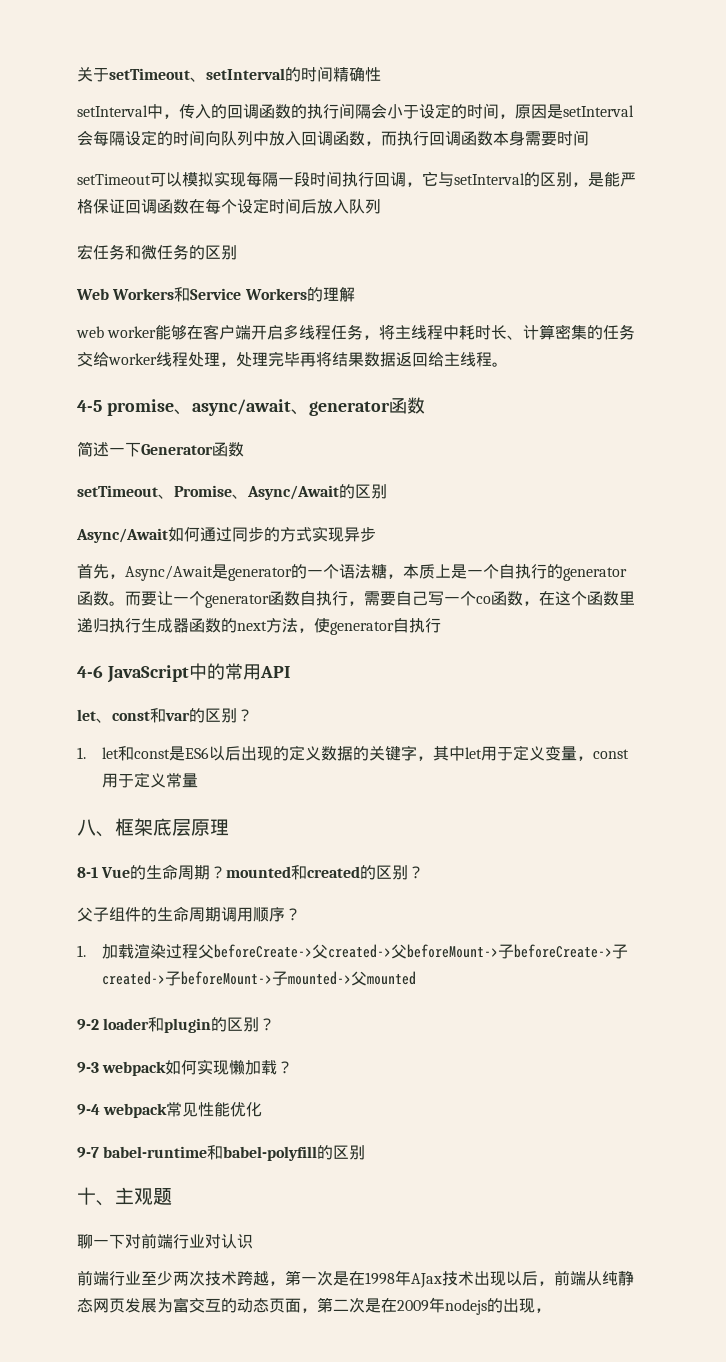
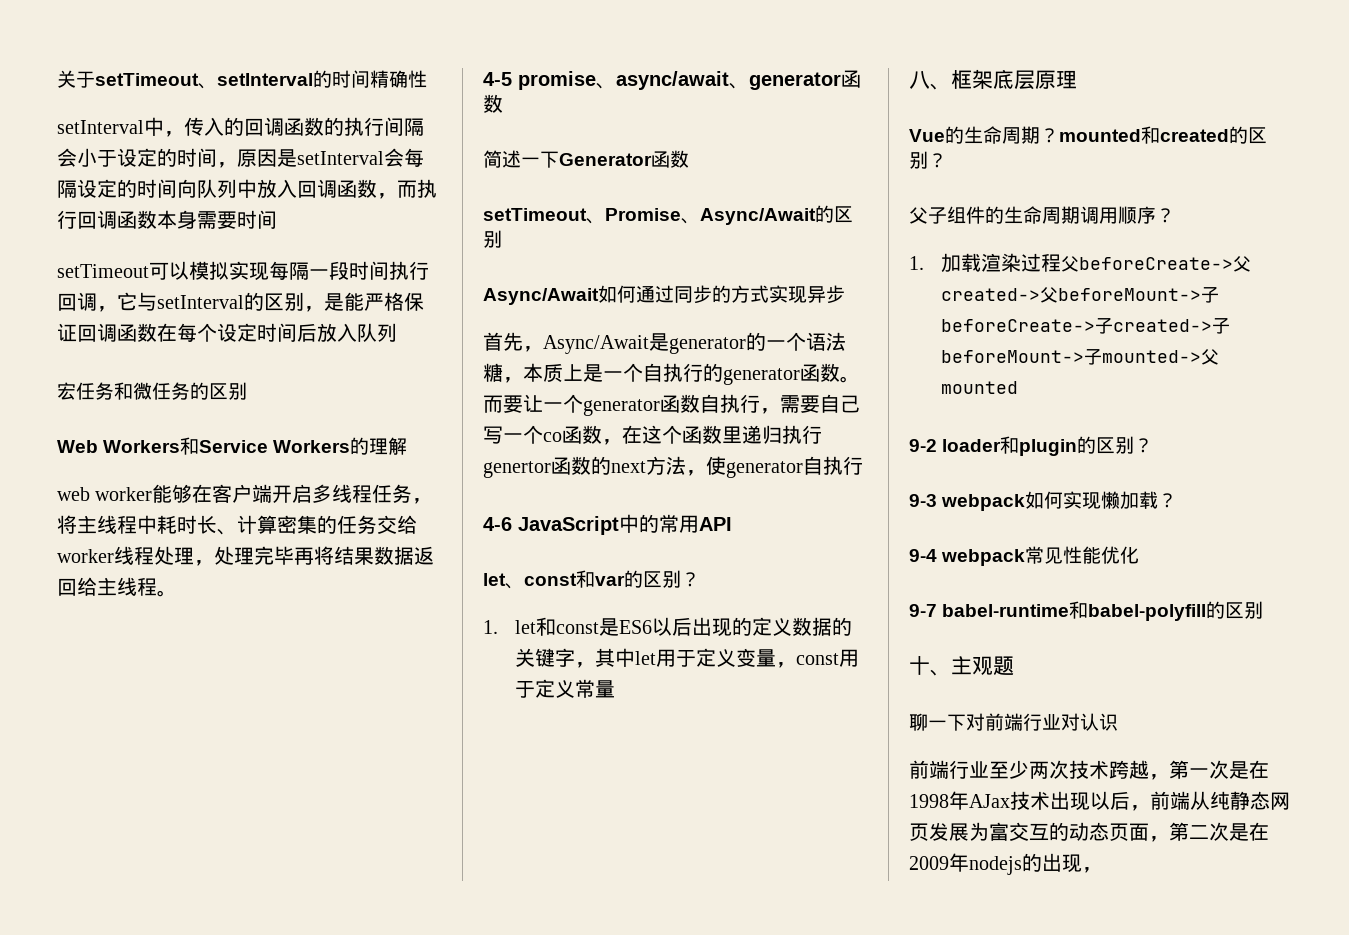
- 而要让一个generator函数自执行，需要自己写一个co函数，在这个函数里递归执行生成器函数的next方法，使generator自执行
+ 而要让一个generator函数自执行，需要自己写一个co函数，在这个函数里递归执行genertor函数的next方法，使generator自执行
- 8-1 Vue的生命周期？mounted和created的区别？
+ Vue的生命周期？mounted和created的区别？

